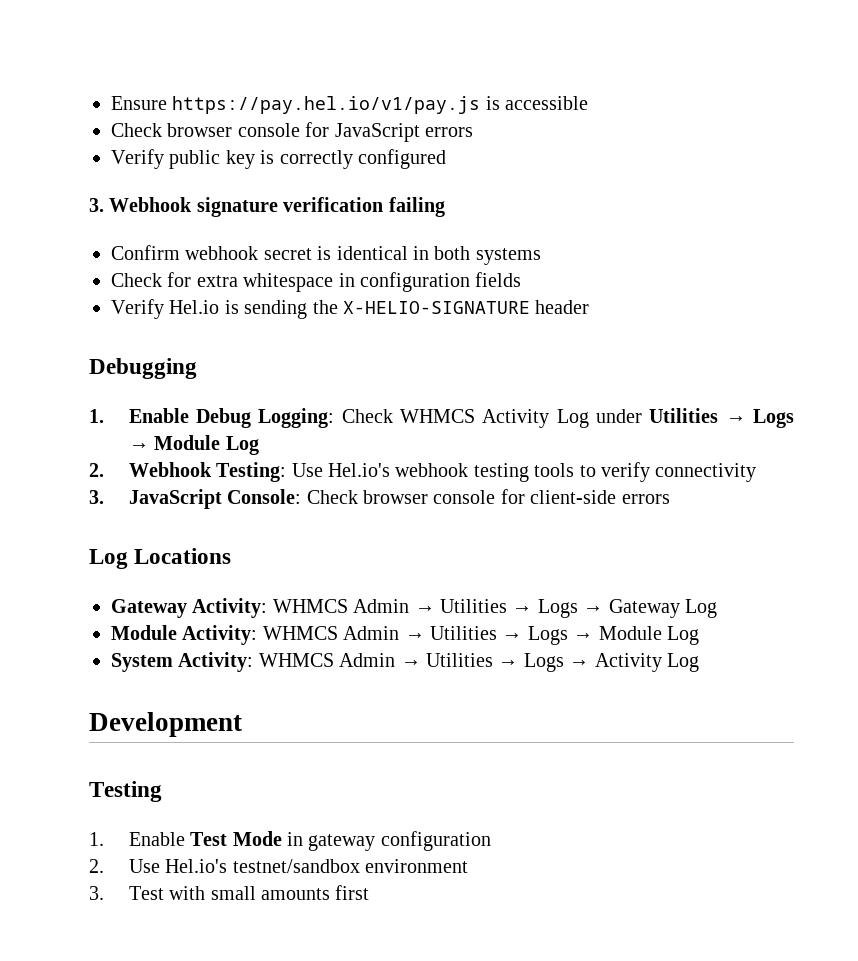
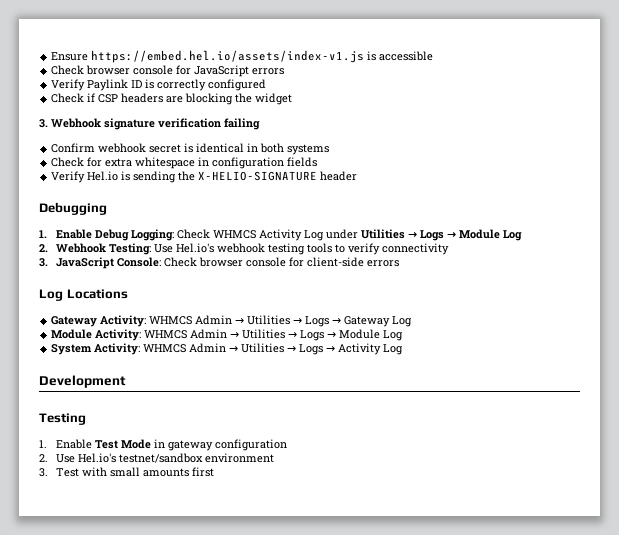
- Ensure https://pay.hel.io/v1/pay.js is accessible
+ Ensure https://embed.hel.io/assets/index-v1.js is accessible
- Verify public key is correctly configured
+ Verify Paylink ID is correctly configured
+ Check if CSP headers are blocking the widget

